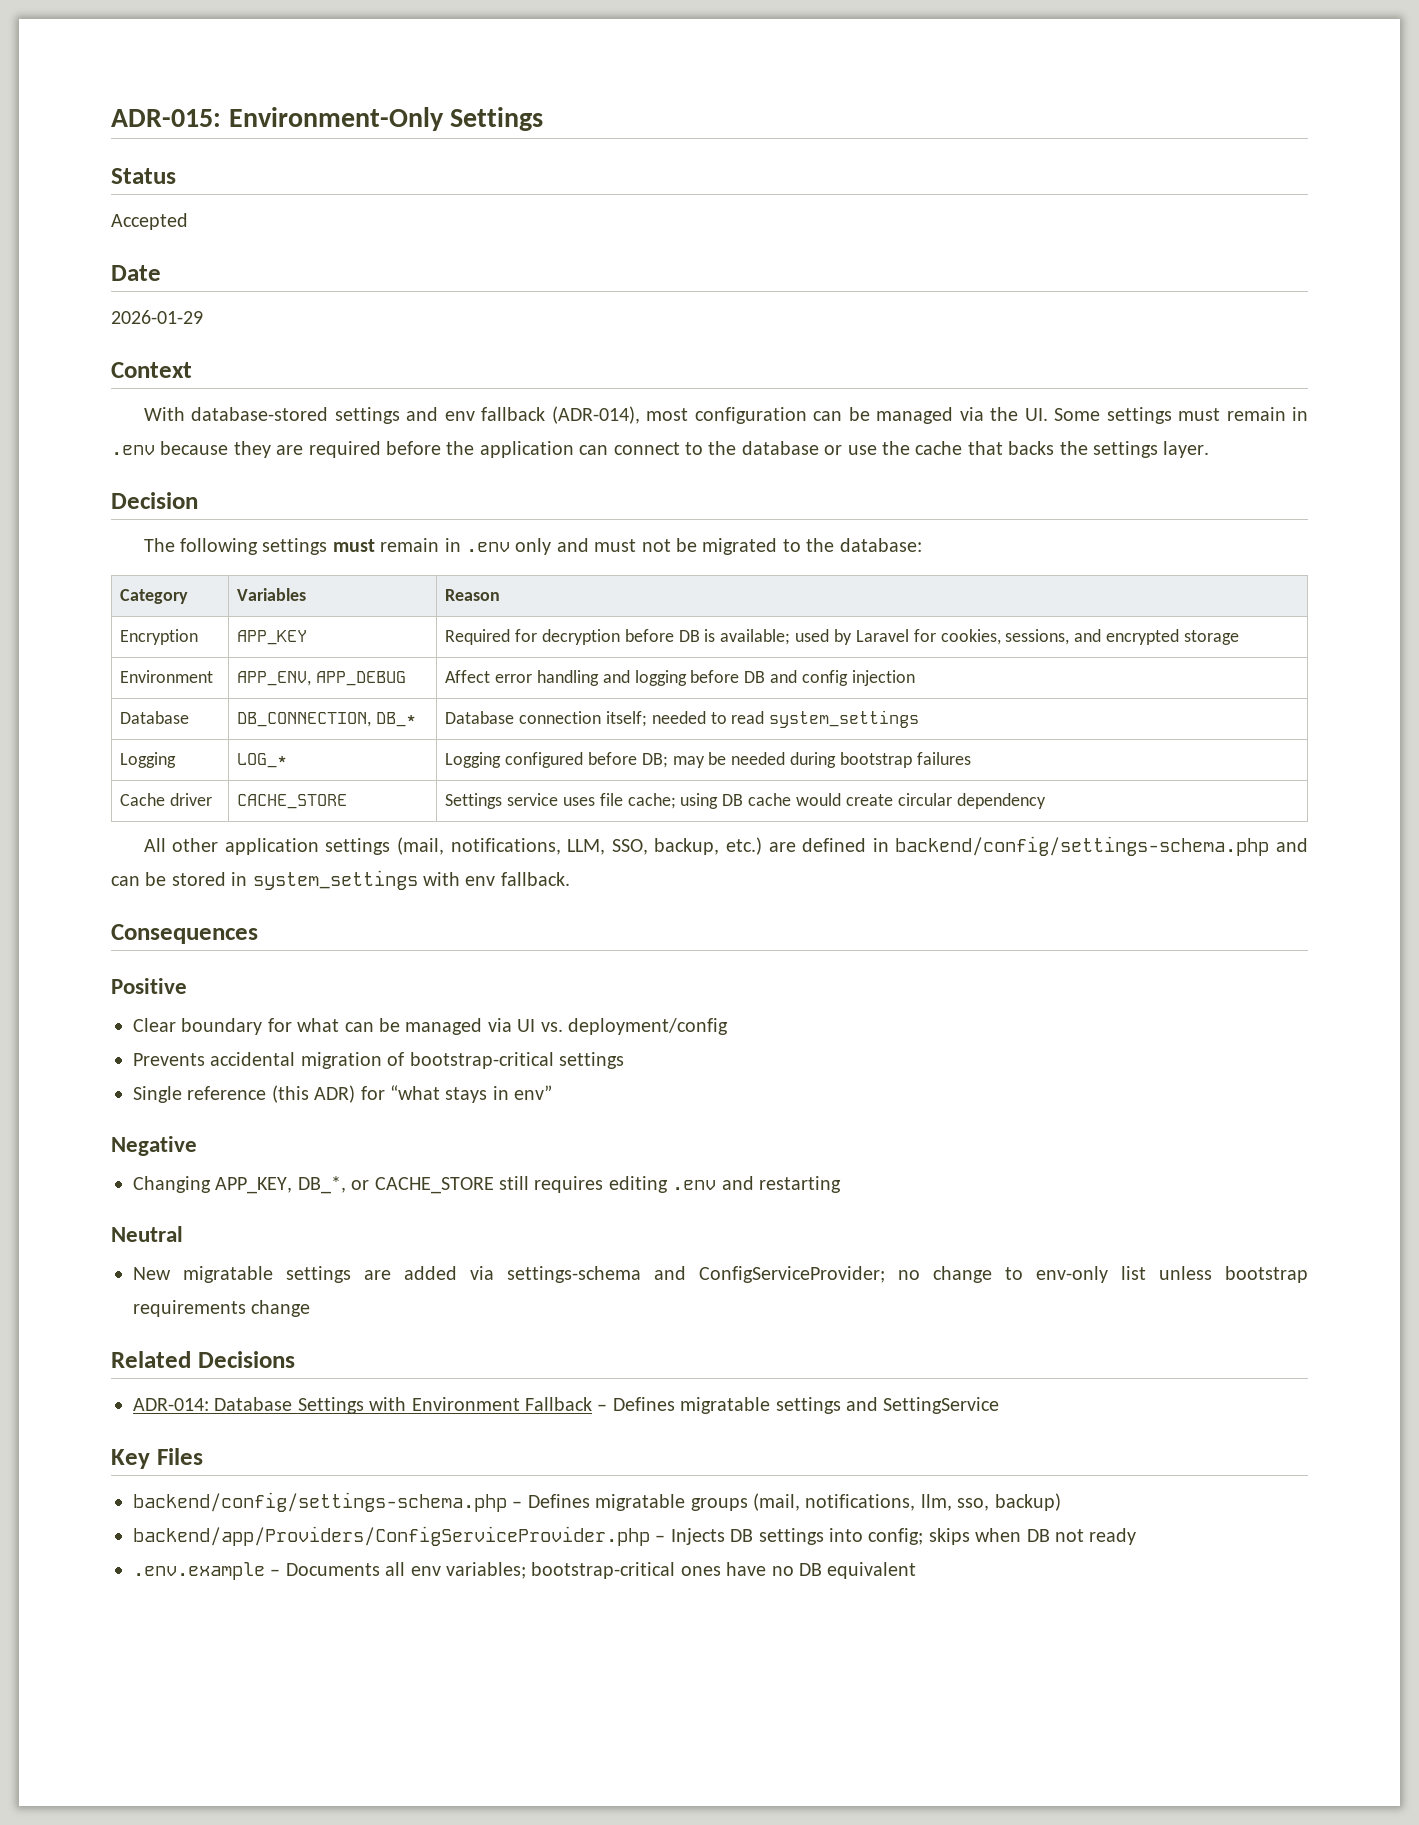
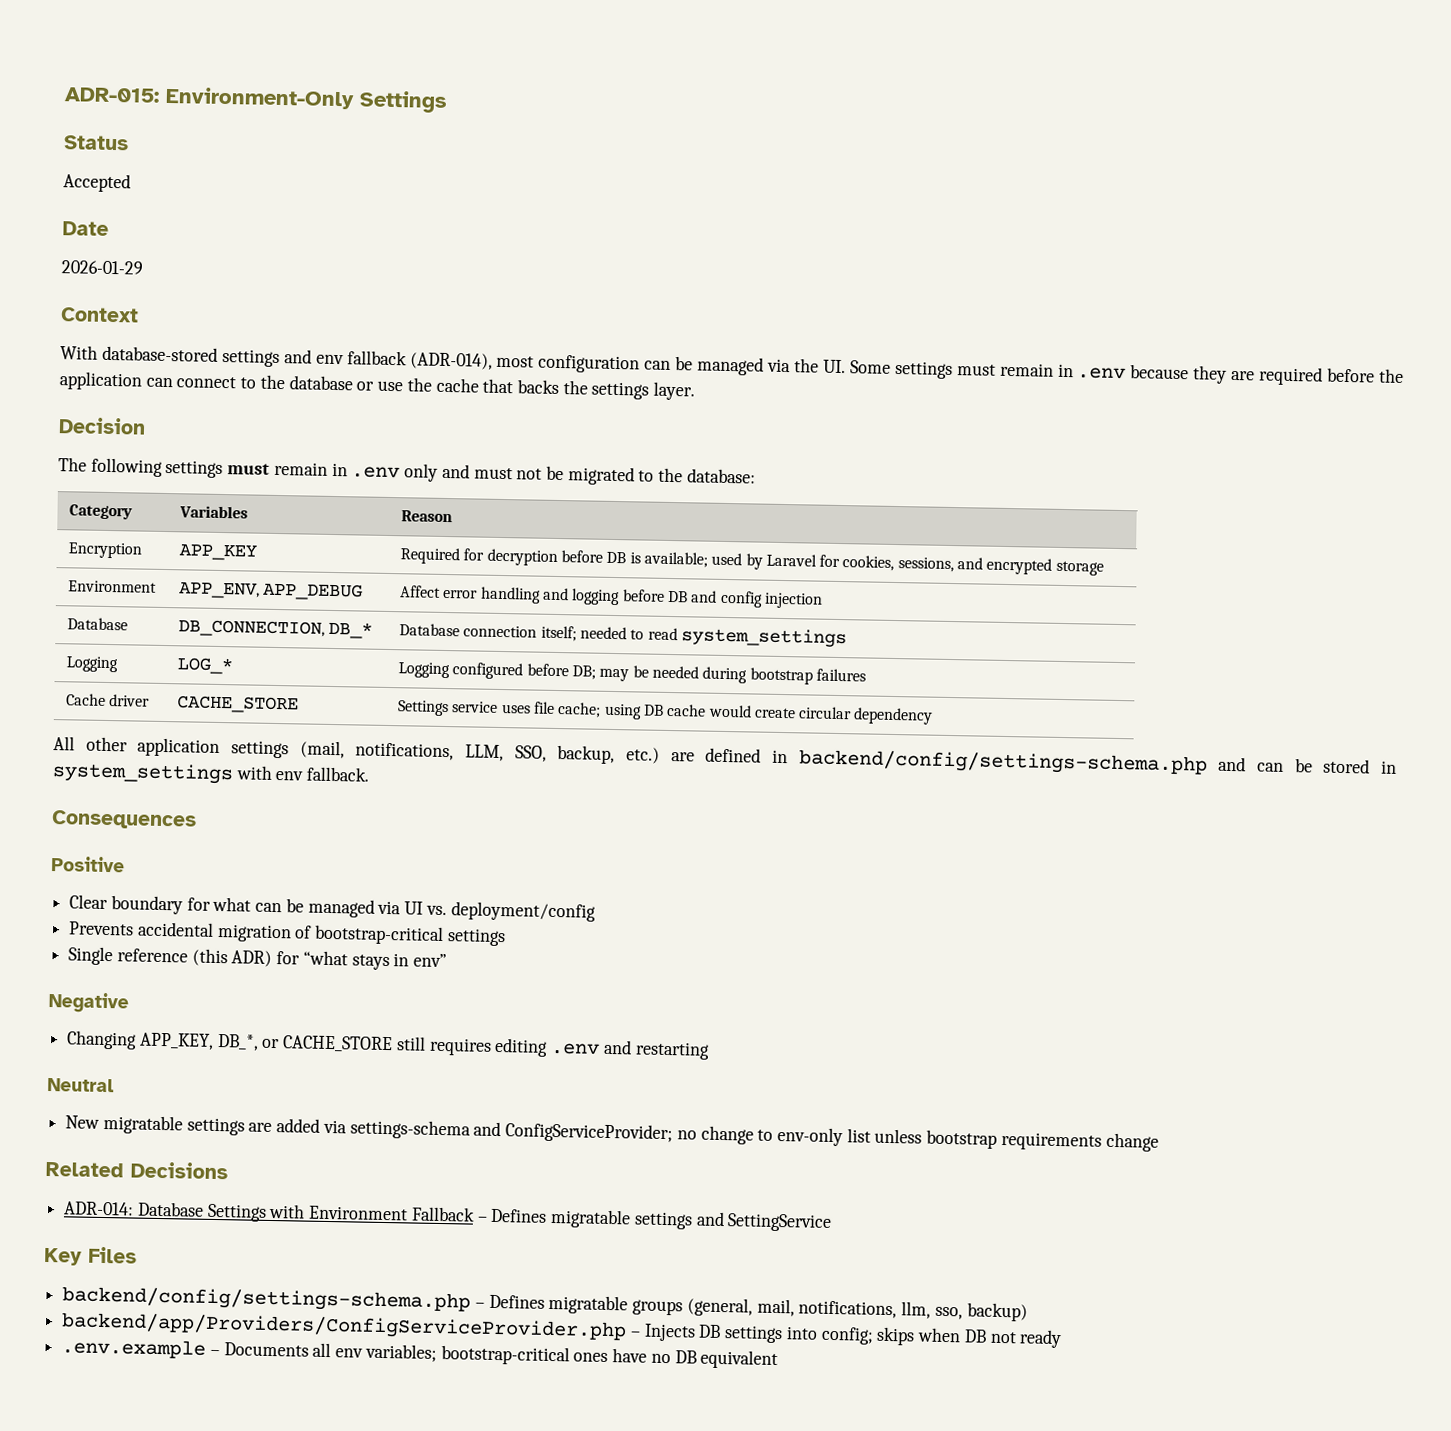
- backend/config/settings-schema.php – Defines migratable groups (mail, notifications, llm, sso, backup)
+ backend/config/settings-schema.php – Defines migratable groups (general, mail, notifications, llm, sso, backup)

